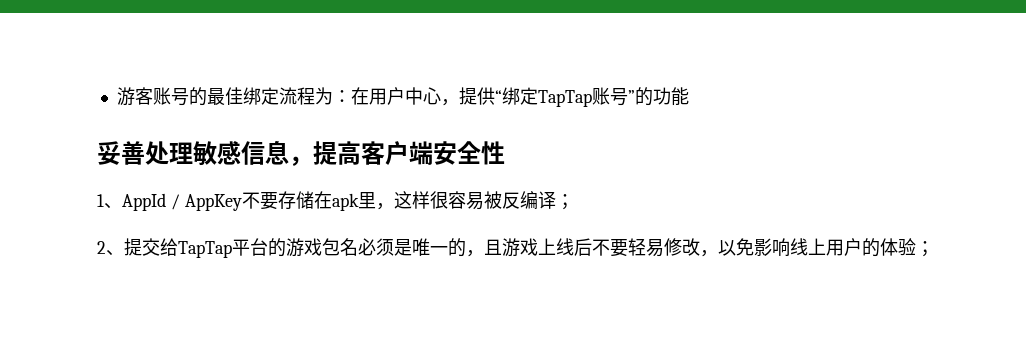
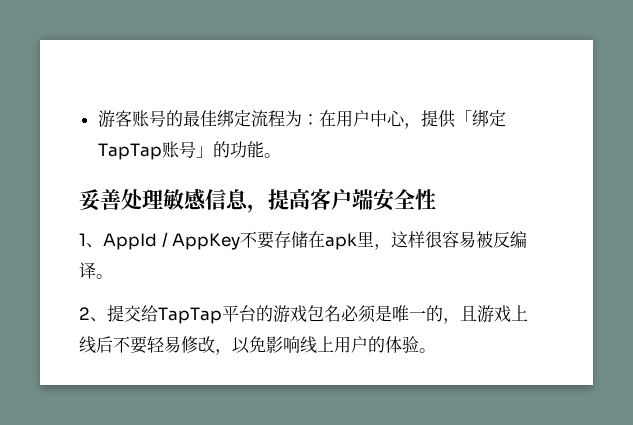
- 游客账号的最佳绑定流程为：在用户中心，提供“绑定TapTap账号”的功能
+ 游客账号的最佳绑定流程为：在用户中心，提供「绑定TapTap账号」的功能。
- 1、AppId / AppKey不要存储在apk里，这样很容易被反编译；
+ 1、AppId / AppKey不要存储在apk里，这样很容易被反编译。
- 2、提交给TapTap平台的游戏包名必须是唯一的，且游戏上线后不要轻易修改，以免影响线上用户的体验；
+ 2、提交给TapTap平台的游戏包名必须是唯一的，且游戏上线后不要轻易修改，以免影响线上用户的体验。

